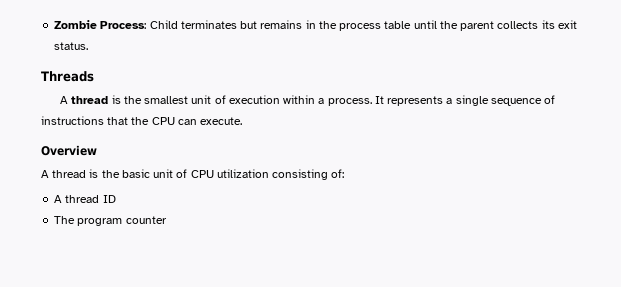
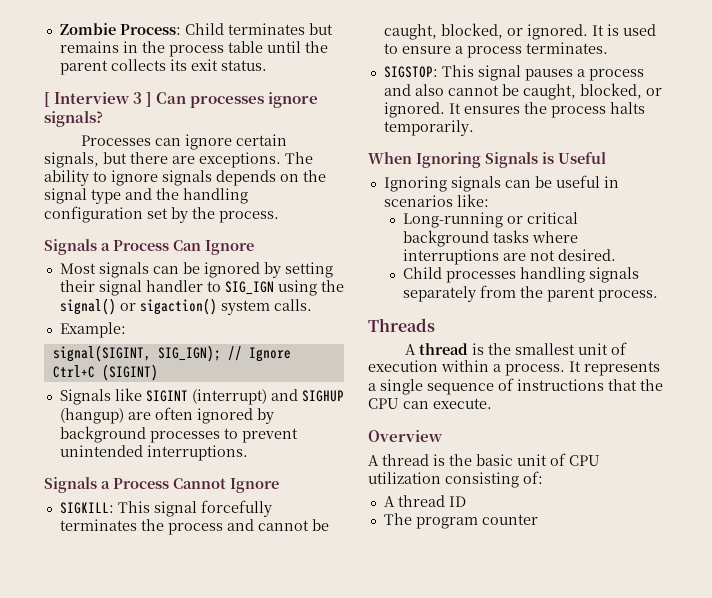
+ [ Interview 3 ] Can processes ignore signals?
+ Processes can ignore certain signals, but there are exceptions. The ability to ignore signals depends on the signal type and the handling configuration set by the process.
+ Signals a Process Can Ignore
+ Most signals can be ignored by setting their signal handler to SIG_IGN using the signal() or sigaction() system calls.
+ Example:
+ signal(SIGINT, SIG_IGN); // Ignore Ctrl+C (SIGINT)
+ Signals like SIGINT (interrupt) and SIGHUP (hangup) are often ignored by background processes to prevent unintended interruptions.
+ Signals a Process Cannot Ignore
+ SIGKILL: This signal forcefully terminates the process and cannot be caught, blocked, or ignored. It is used to ensure a process terminates.
+ SIGSTOP: This signal pauses a process and also cannot be caught, blocked, or ignored. It ensures the process halts temporarily.
+ When Ignoring Signals is Useful
+ Ignoring signals can be useful in scenarios like:
+ Long-running or critical background tasks where interruptions are not desired.
+ Child processes handling signals separately from the parent process.

